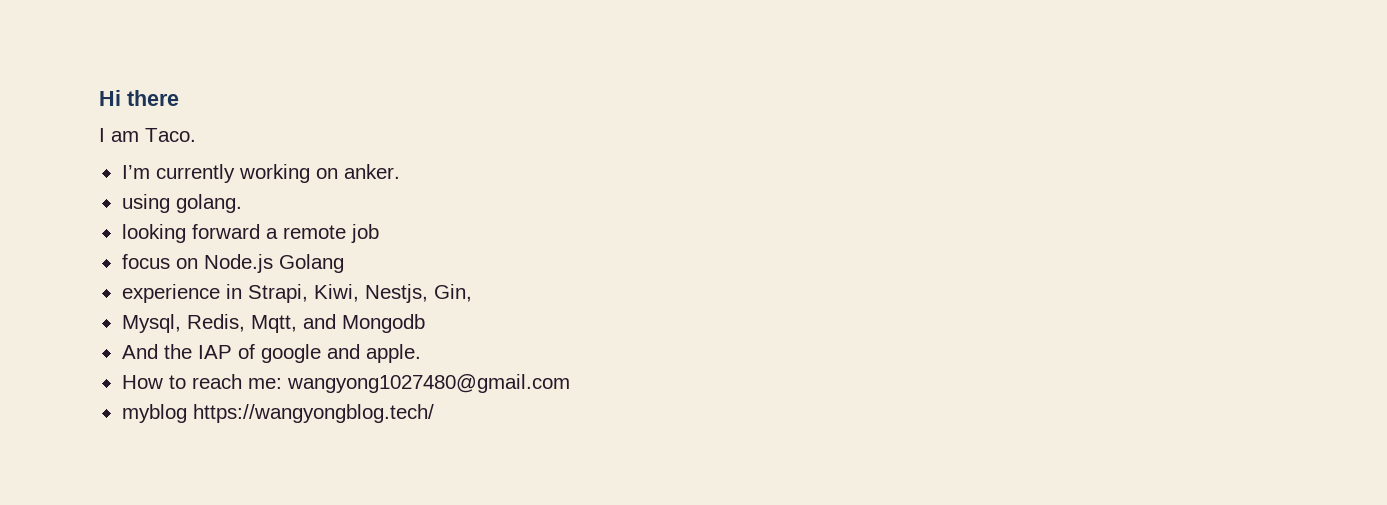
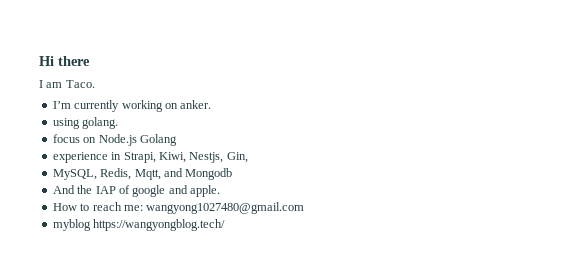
- looking forward a remote job
- Mysql, Redis, Mqtt, and Mongodb
+ MySQL, Redis, Mqtt, and Mongodb

